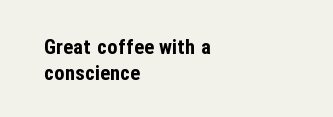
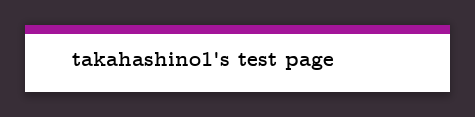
- Great coffee with a conscience
+ takahashino1's test page

